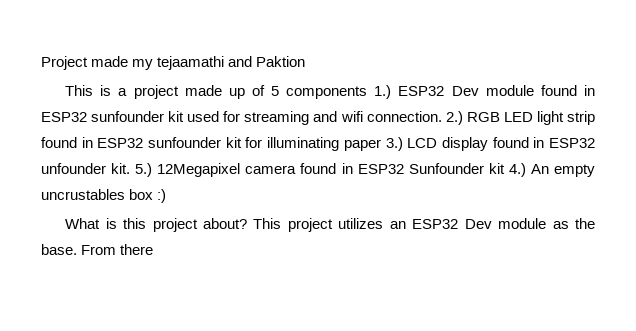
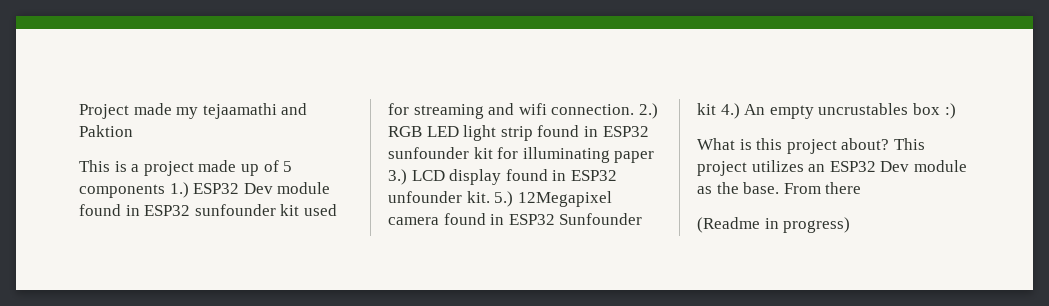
+ (Readme in progress)

